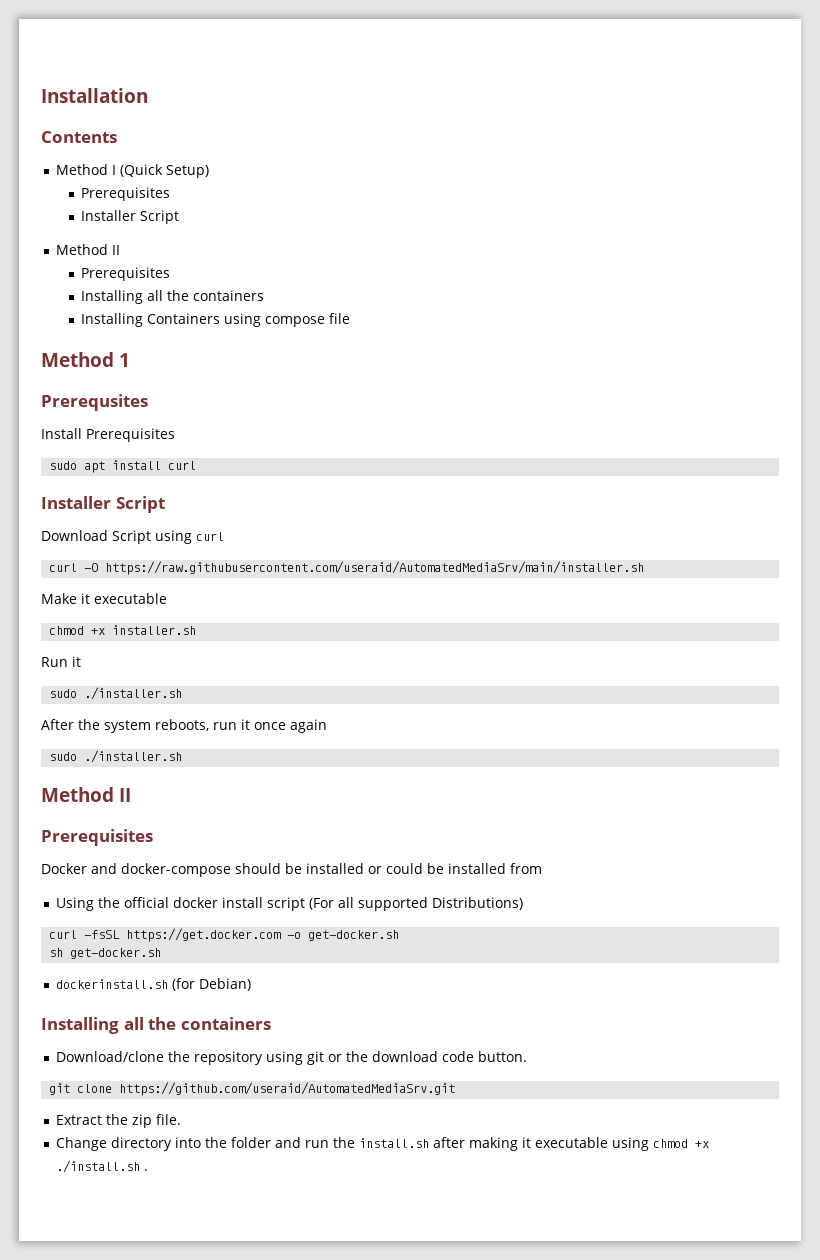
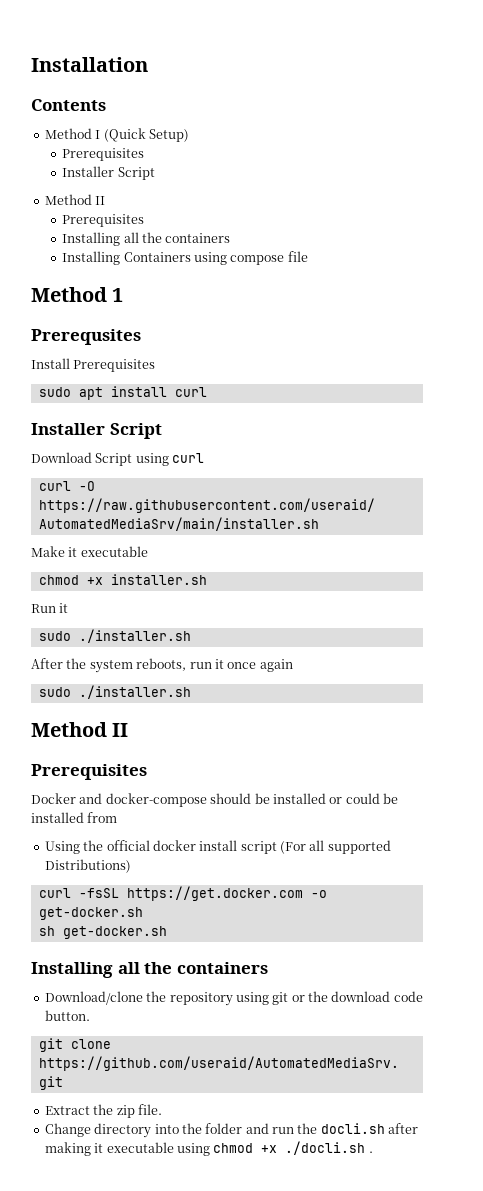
- dockerinstall.sh (for Debian)
- Change directory into the folder and run the install.sh after making it executable using chmod +x ./install.sh .
+ Change directory into the folder and run the docli.sh after making it executable using chmod +x ./docli.sh .

